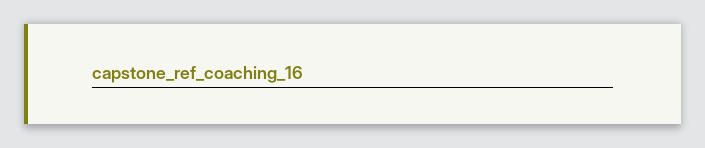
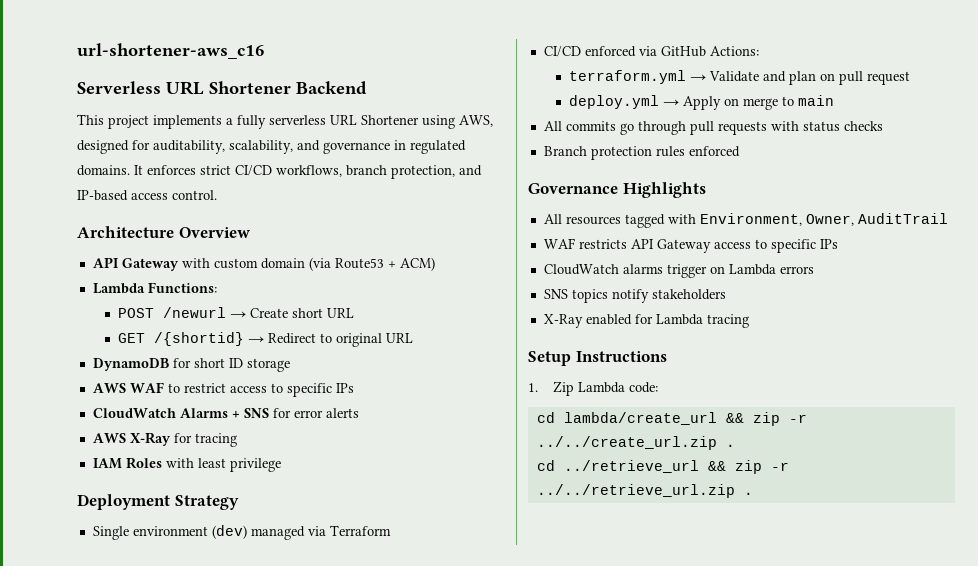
- capstone_ref_coaching_16
+ url-shortener-aws_c16
+ Serverless URL Shortener Backend
+ This project implements a fully serverless URL Shortener using AWS, designed for auditability, scalability, and governance in regulated domains. It enforces strict CI/CD workflows, branch protection, and IP-based access control.
+ Architecture Overview
+ API Gateway with custom domain (via Route53 + ACM)
+ Lambda Functions:
+ POST /newurl → Create short URL
+ GET /{shortid} → Redirect to original URL
+ DynamoDB for short ID storage
+ AWS WAF to restrict access to specific IPs
+ CloudWatch Alarms + SNS for error alerts
+ AWS X-Ray for tracing
+ IAM Roles with least privilege
+ Deployment Strategy
+ Single environment (dev) managed via Terraform
+ CI/CD enforced via GitHub Actions:
+ terraform.yml → Validate and plan on pull request
+ deploy.yml → Apply on merge to main
+ All commits go through pull requests with status checks
+ Branch protection rules enforced
+ Governance Highlights
+ All resources tagged with Environment, Owner, AuditTrail
+ WAF restricts API Gateway access to specific IPs
+ CloudWatch alarms trigger on Lambda errors
+ SNS topics notify stakeholders
+ X-Ray enabled for Lambda tracing
+ Setup Instructions
+ 1. Zip Lambda code:
+ cd lambda/create_url && zip -r ../../create_url.zip .
+ cd ../retrieve_url && zip -r ../../retrieve_url.zip .

